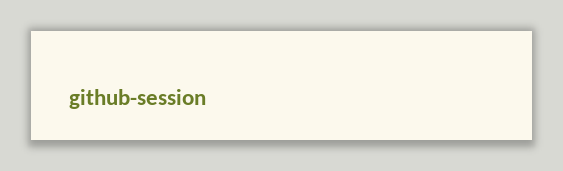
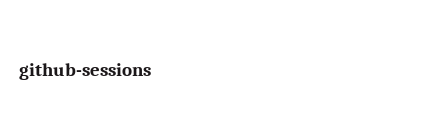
- github-session
+ github-sessions

